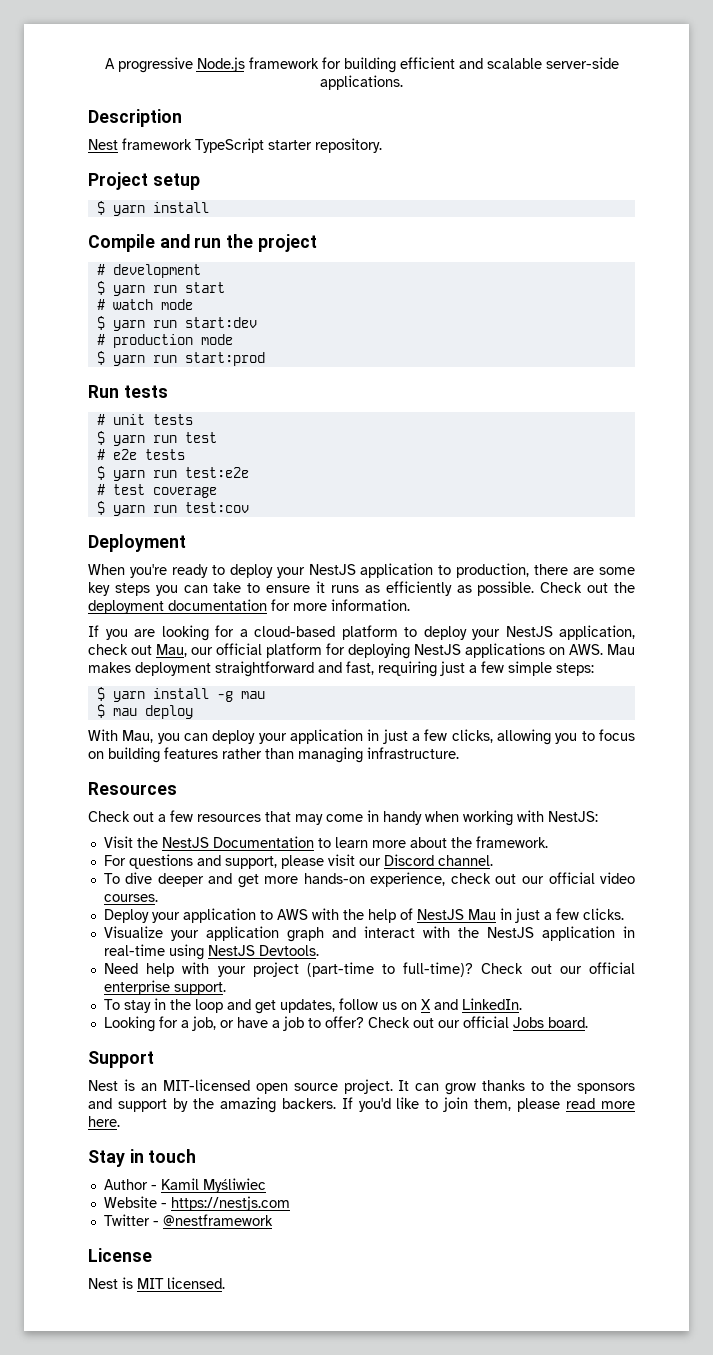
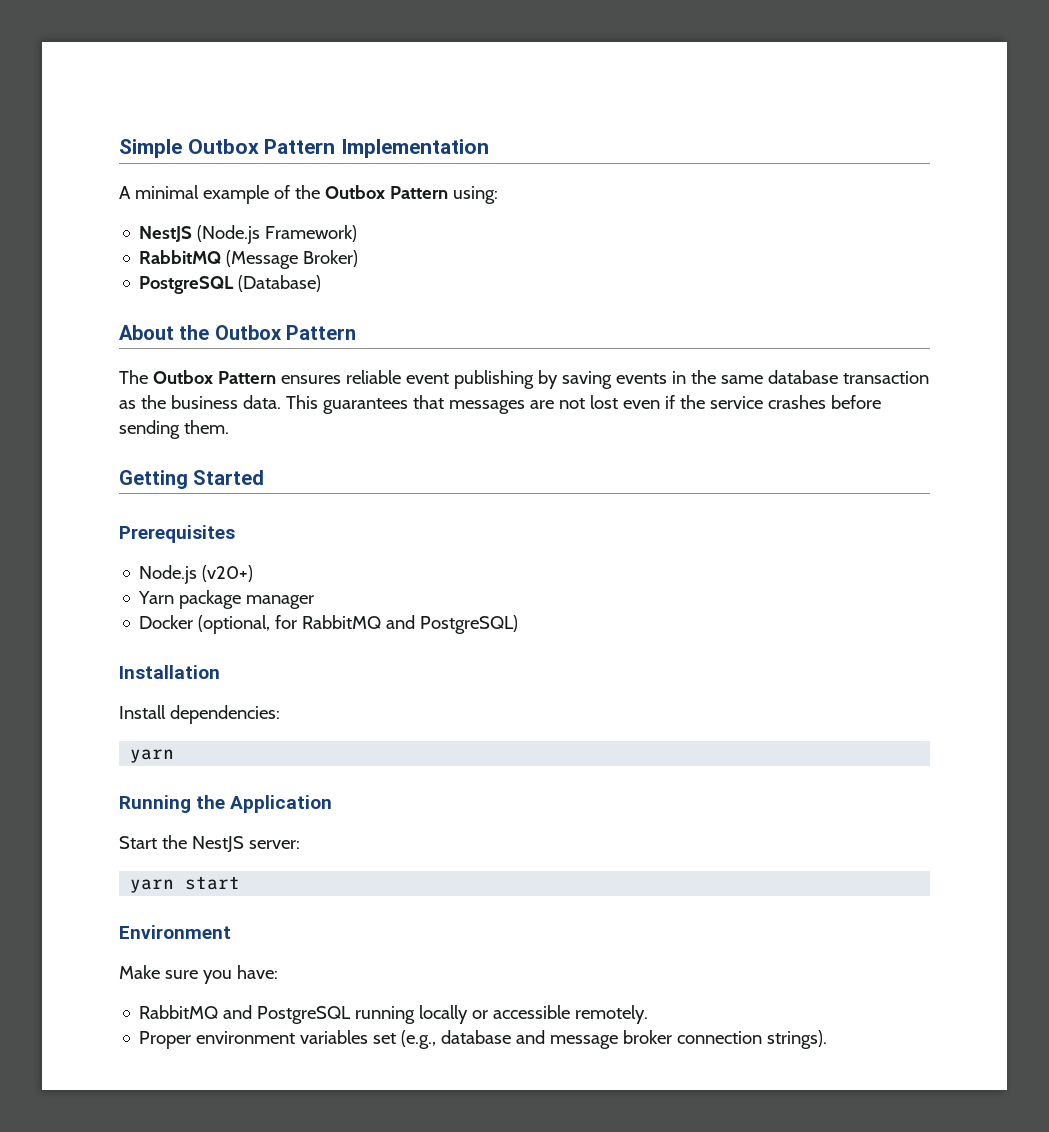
- A progressive Node.js framework for building efficient and scalable server-side applications.
- Description
- Nest framework TypeScript starter repository.
- Project setup
- $ yarn install
- Compile and run the project
- # development
- $ yarn run start
- # watch mode
- $ yarn run start:dev
- # production mode
- $ yarn run start:prod
- Run tests
- # unit tests
- $ yarn run test
- # e2e tests
- $ yarn run test:e2e
- # test coverage
- $ yarn run test:cov
- Deployment
- When you're ready to deploy your NestJS application to production, there are some key steps you can take to ensure it runs as efficiently as possible. Check out the deployment documentation for more information.
- If you are looking for a cloud-based platform to deploy your NestJS application, check out Mau, our official platform for deploying NestJS applications on AWS. Mau makes deployment straightforward and fast, requiring just a few simple steps:
- $ yarn install -g mau
- $ mau deploy
- With Mau, you can deploy your application in just a few clicks, allowing you to focus on building features rather than managing infrastructure.
- Resources
- Check out a few resources that may come in handy when working with NestJS:
- Visit the NestJS Documentation to learn more about the framework.
- For questions and support, please visit our Discord channel.
- To dive deeper and get more hands-on experience, check out our official video courses.
- Deploy your application to AWS with the help of NestJS Mau in just a few clicks.
- Visualize your application graph and interact with the NestJS application in real-time using NestJS Devtools.
- Need help with your project (part-time to full-time)? Check out our official enterprise support.
- To stay in the loop and get updates, follow us on X and LinkedIn.
- Looking for a job, or have a job to offer? Check out our official Jobs board.
- Support
- Nest is an MIT-licensed open source project. It can grow thanks to the sponsors and support by the amazing backers. If you'd like to join them, please read more here.
- Stay in touch
- Author - Kamil Myśliwiec
- Website - https://nestjs.com
- Twitter - @nestframework
- License
- Nest is MIT licensed.
+ Simple Outbox Pattern Implementation
+ A minimal example of the Outbox Pattern using:
+ NestJS (Node.js Framework)
+ RabbitMQ (Message Broker)
+ PostgreSQL (Database)
+ About the Outbox Pattern
+ The Outbox Pattern ensures reliable event publishing by saving events in the same database transaction as the business data. This guarantees that messages are not lost even if the service crashes before sending them.
+ Getting Started
+ Prerequisites
+ Node.js (v20+)
+ Yarn package manager
+ Docker (optional, for RabbitMQ and PostgreSQL)
+ Installation
+ Install dependencies:
+ yarn
+ Running the Application
+ Start the NestJS server:
+ yarn start
+ Environment
+ Make sure you have:
+ RabbitMQ and PostgreSQL running locally or accessible remotely.
+ Proper environment variables set (e.g., database and message broker connection strings).

